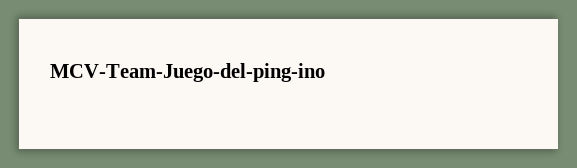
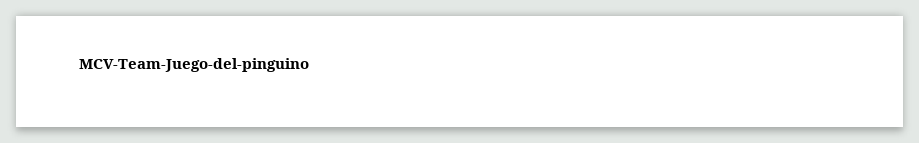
- MCV-Team-Juego-del-ping-ino
+ MCV-Team-Juego-del-pinguino

